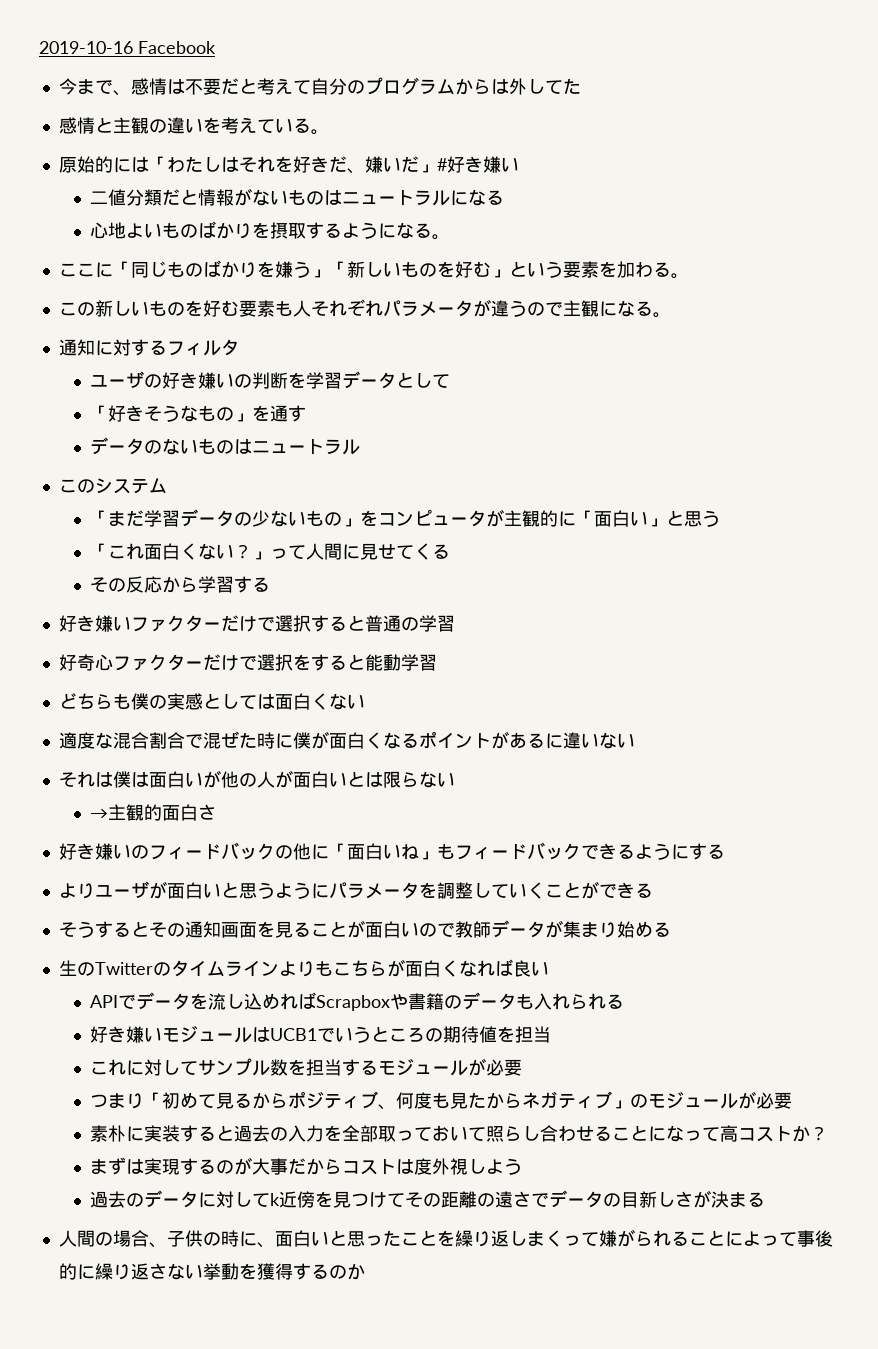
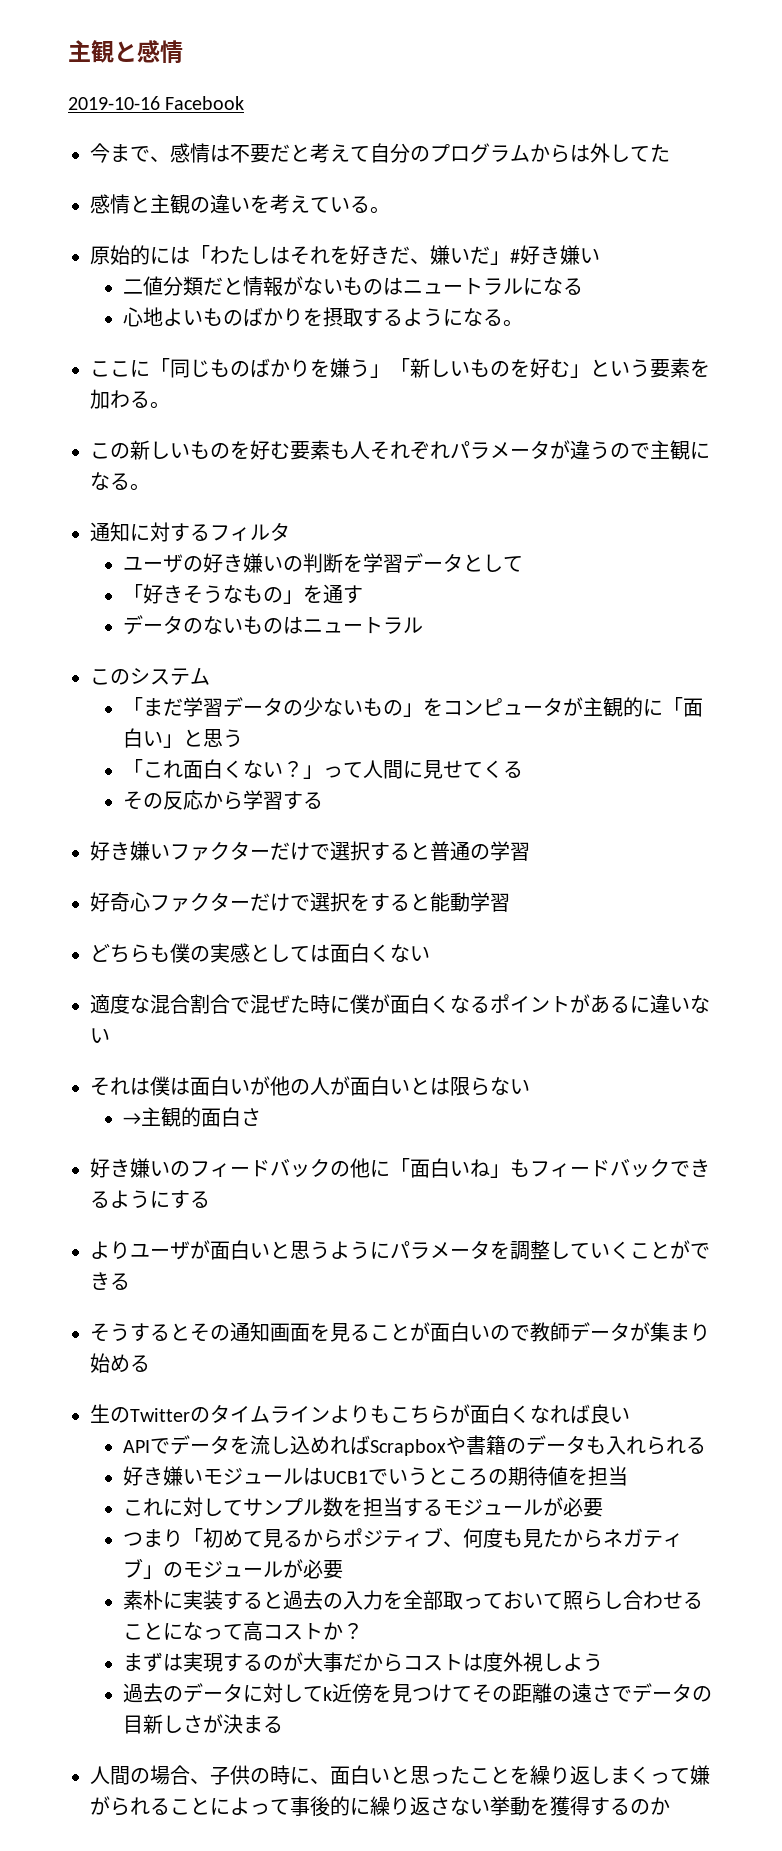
+ 主観と感情

